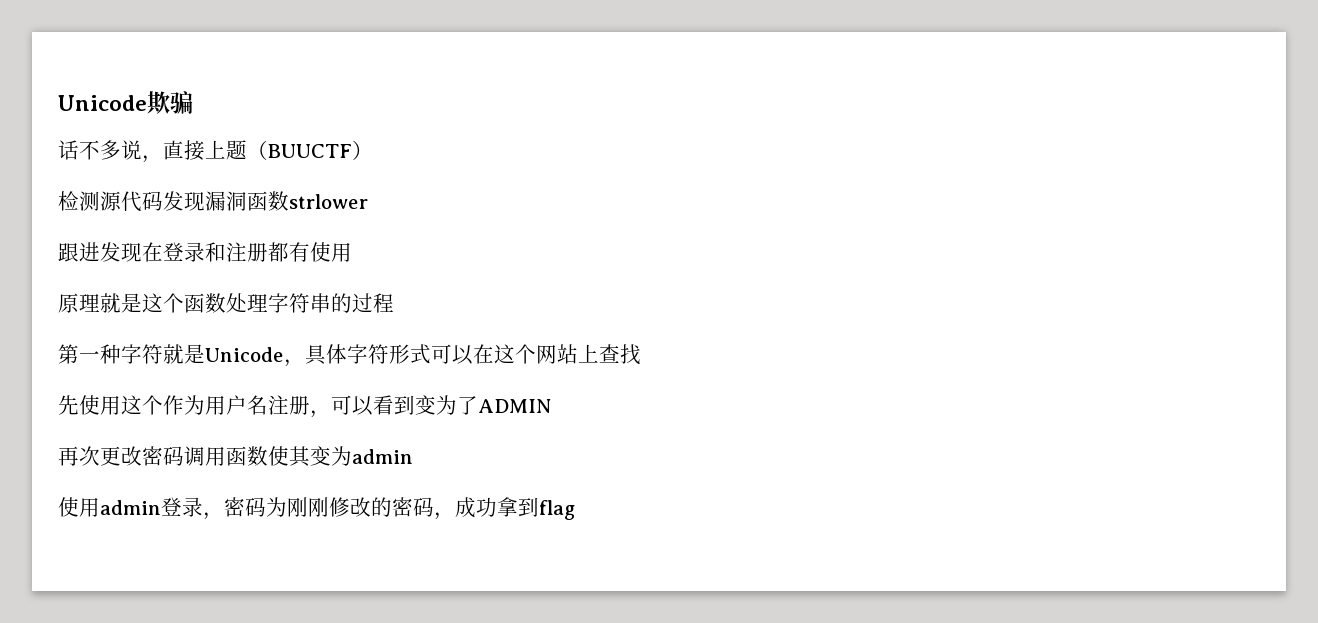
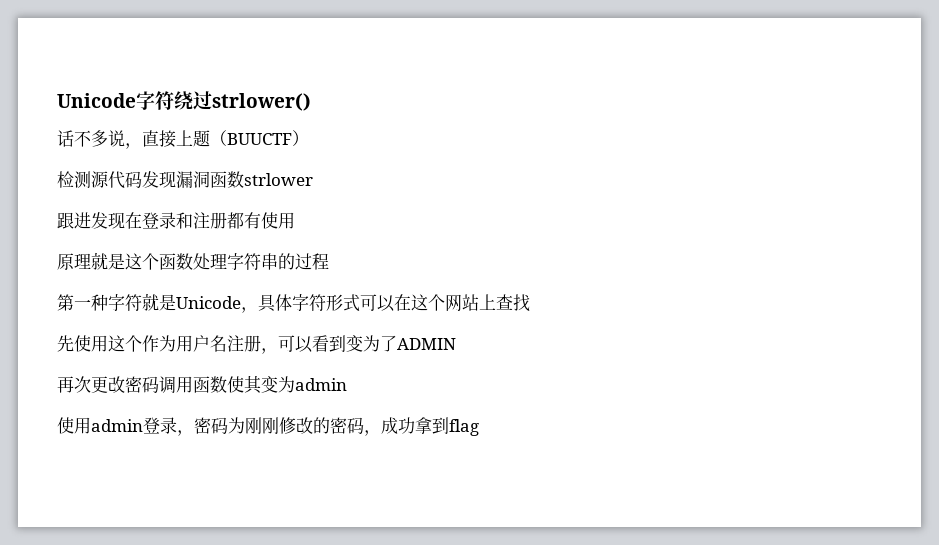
- Unicode欺骗
+ Unicode字符绕过strlower()

